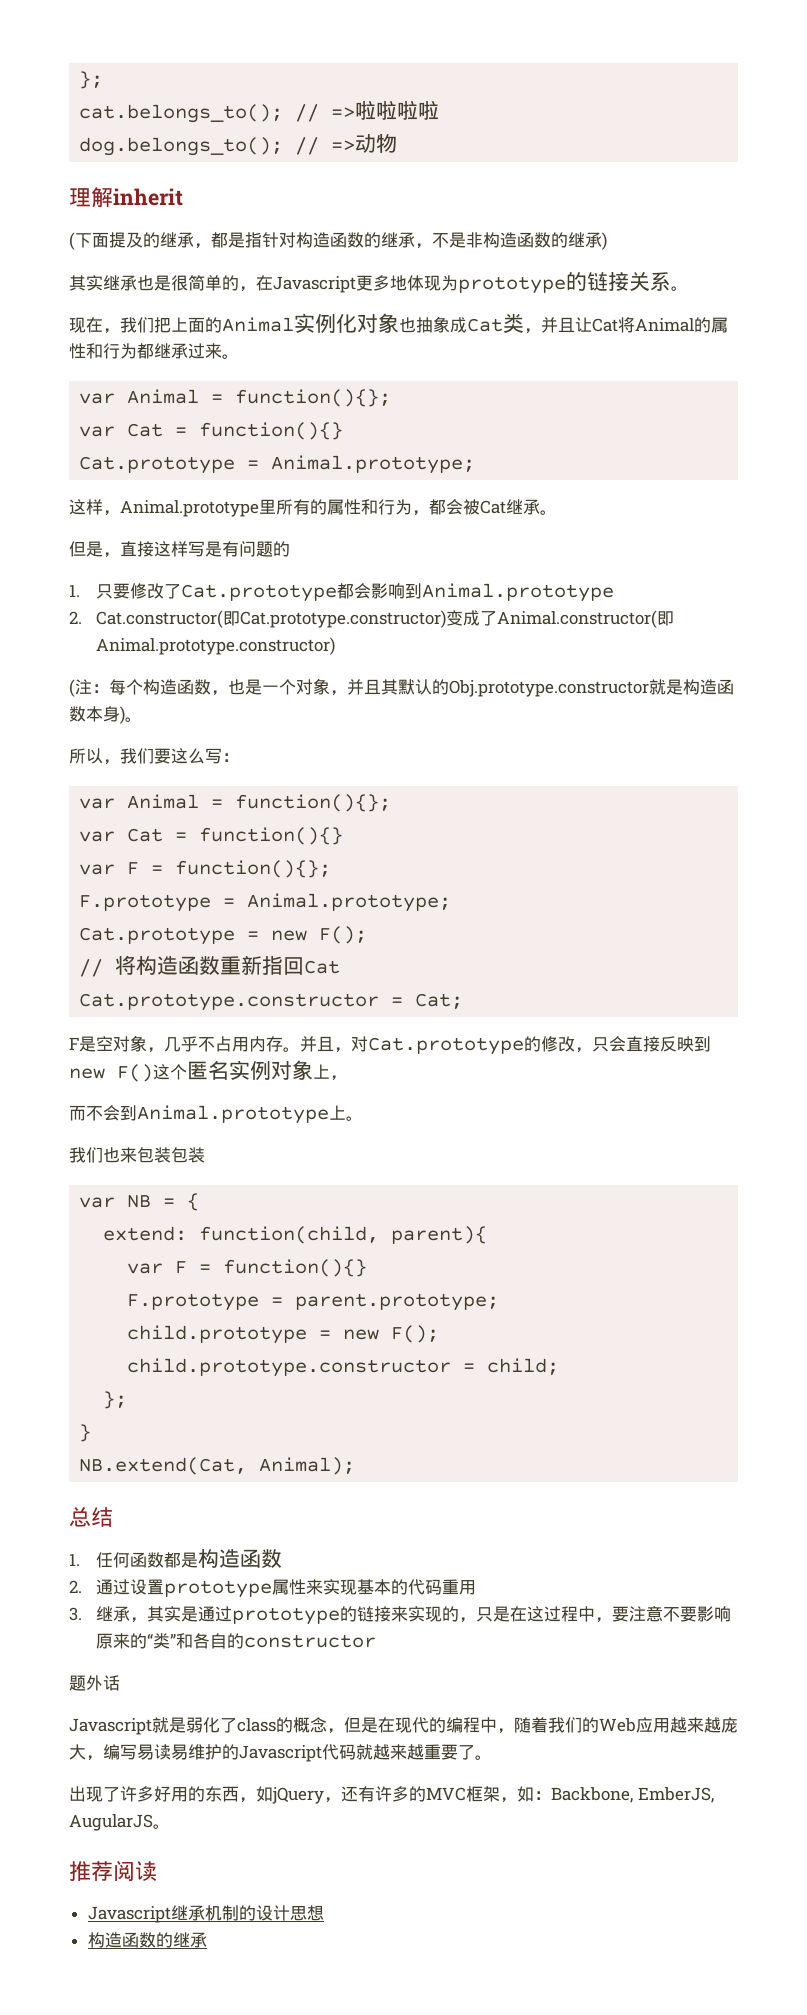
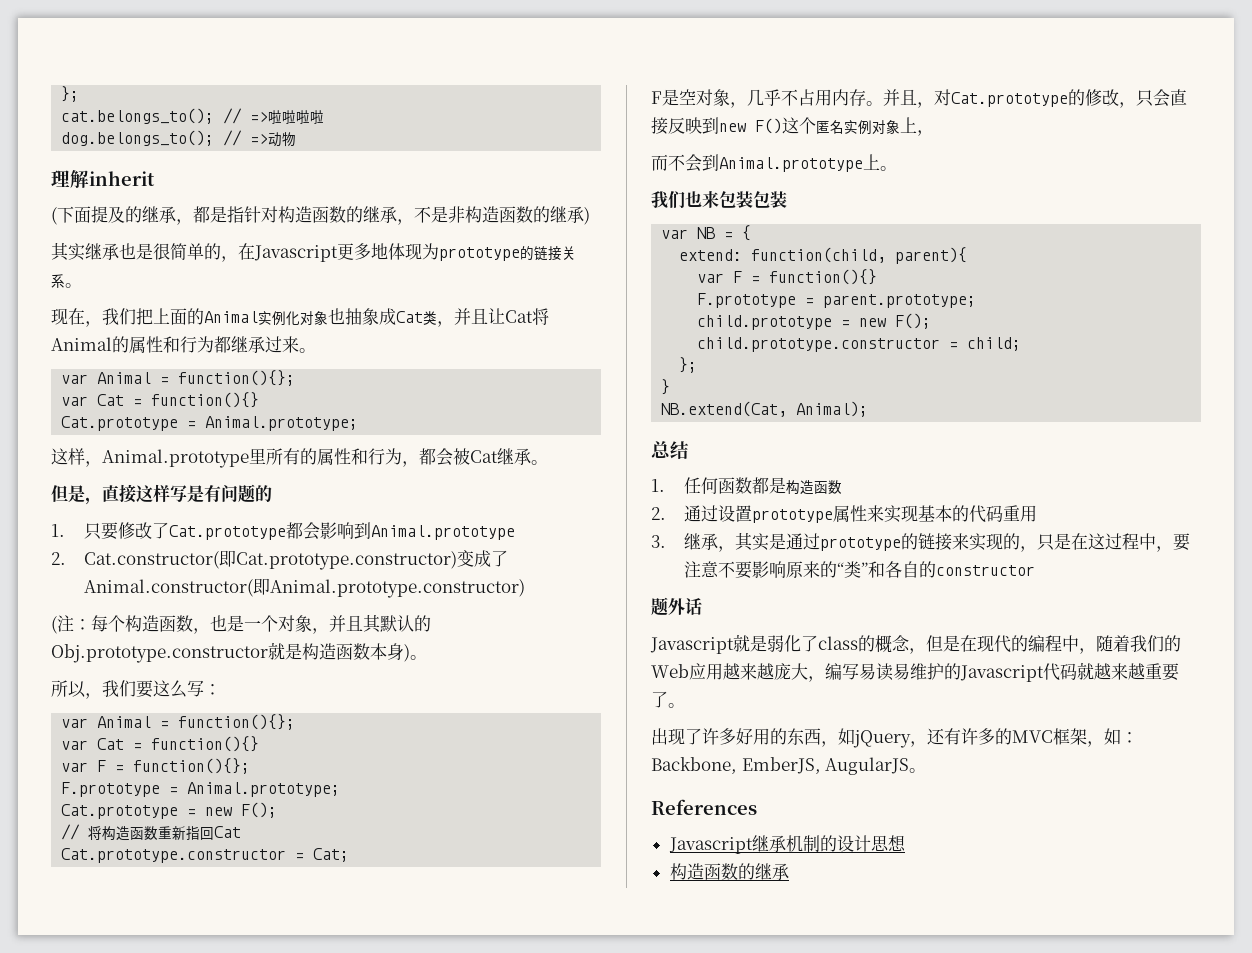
- 推荐阅读
+ References

